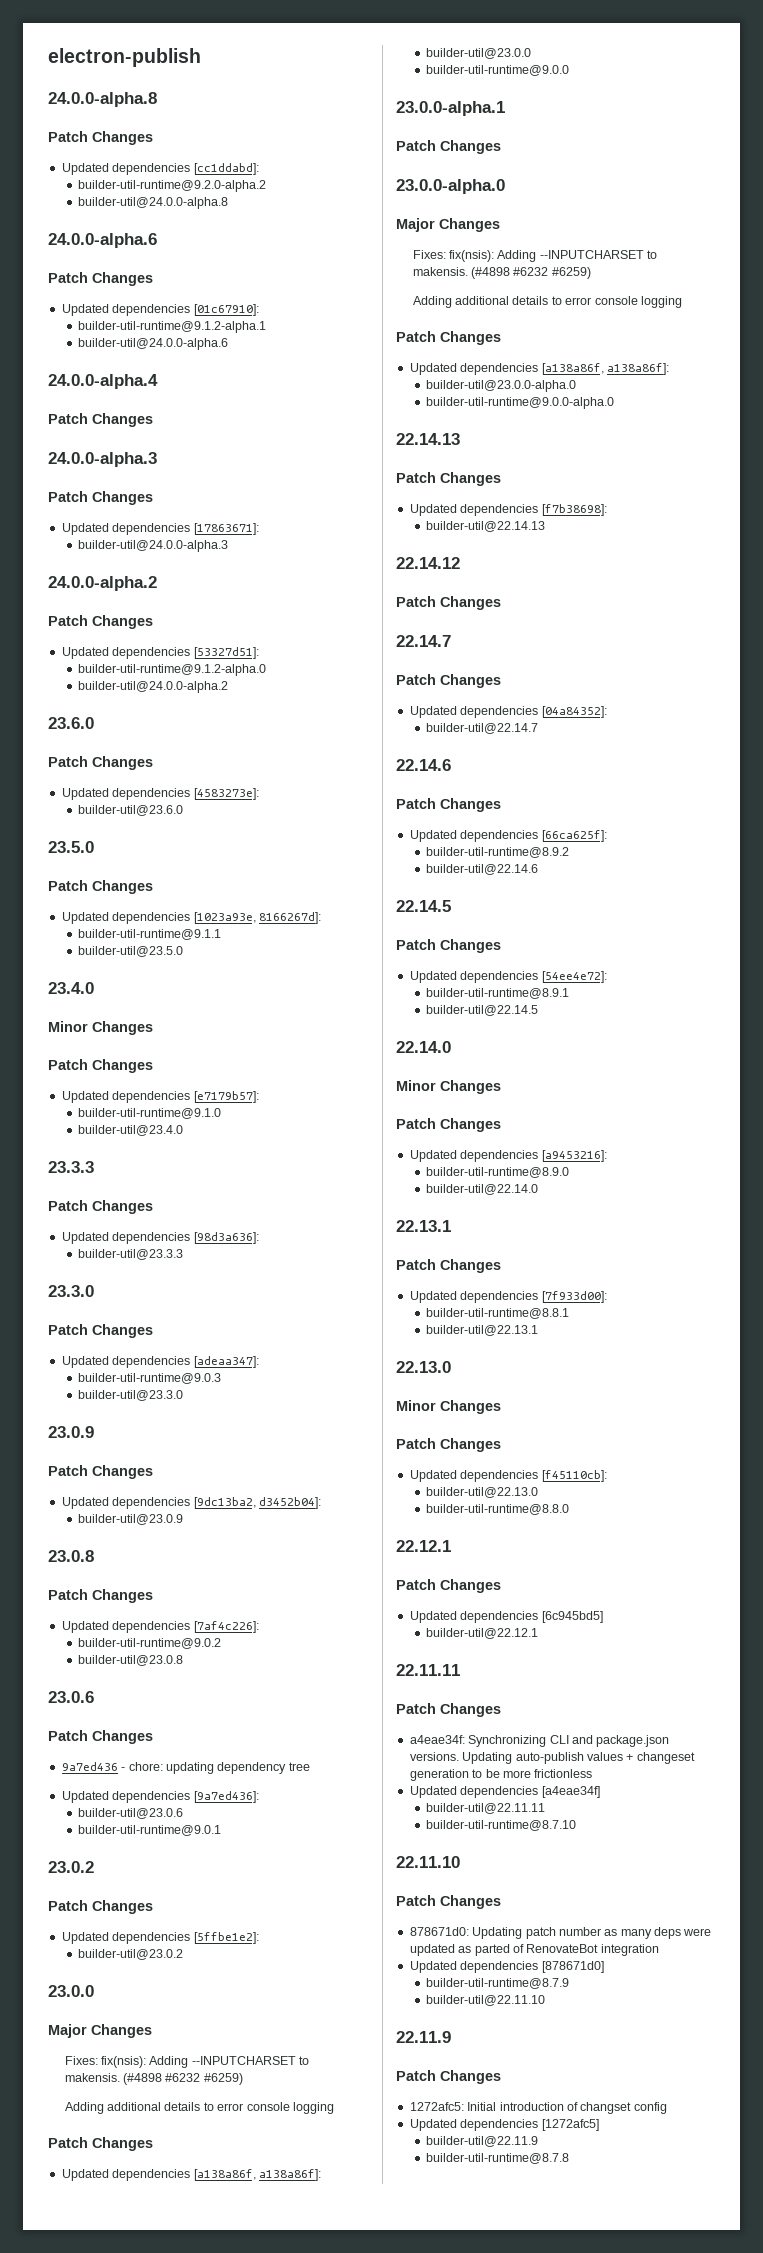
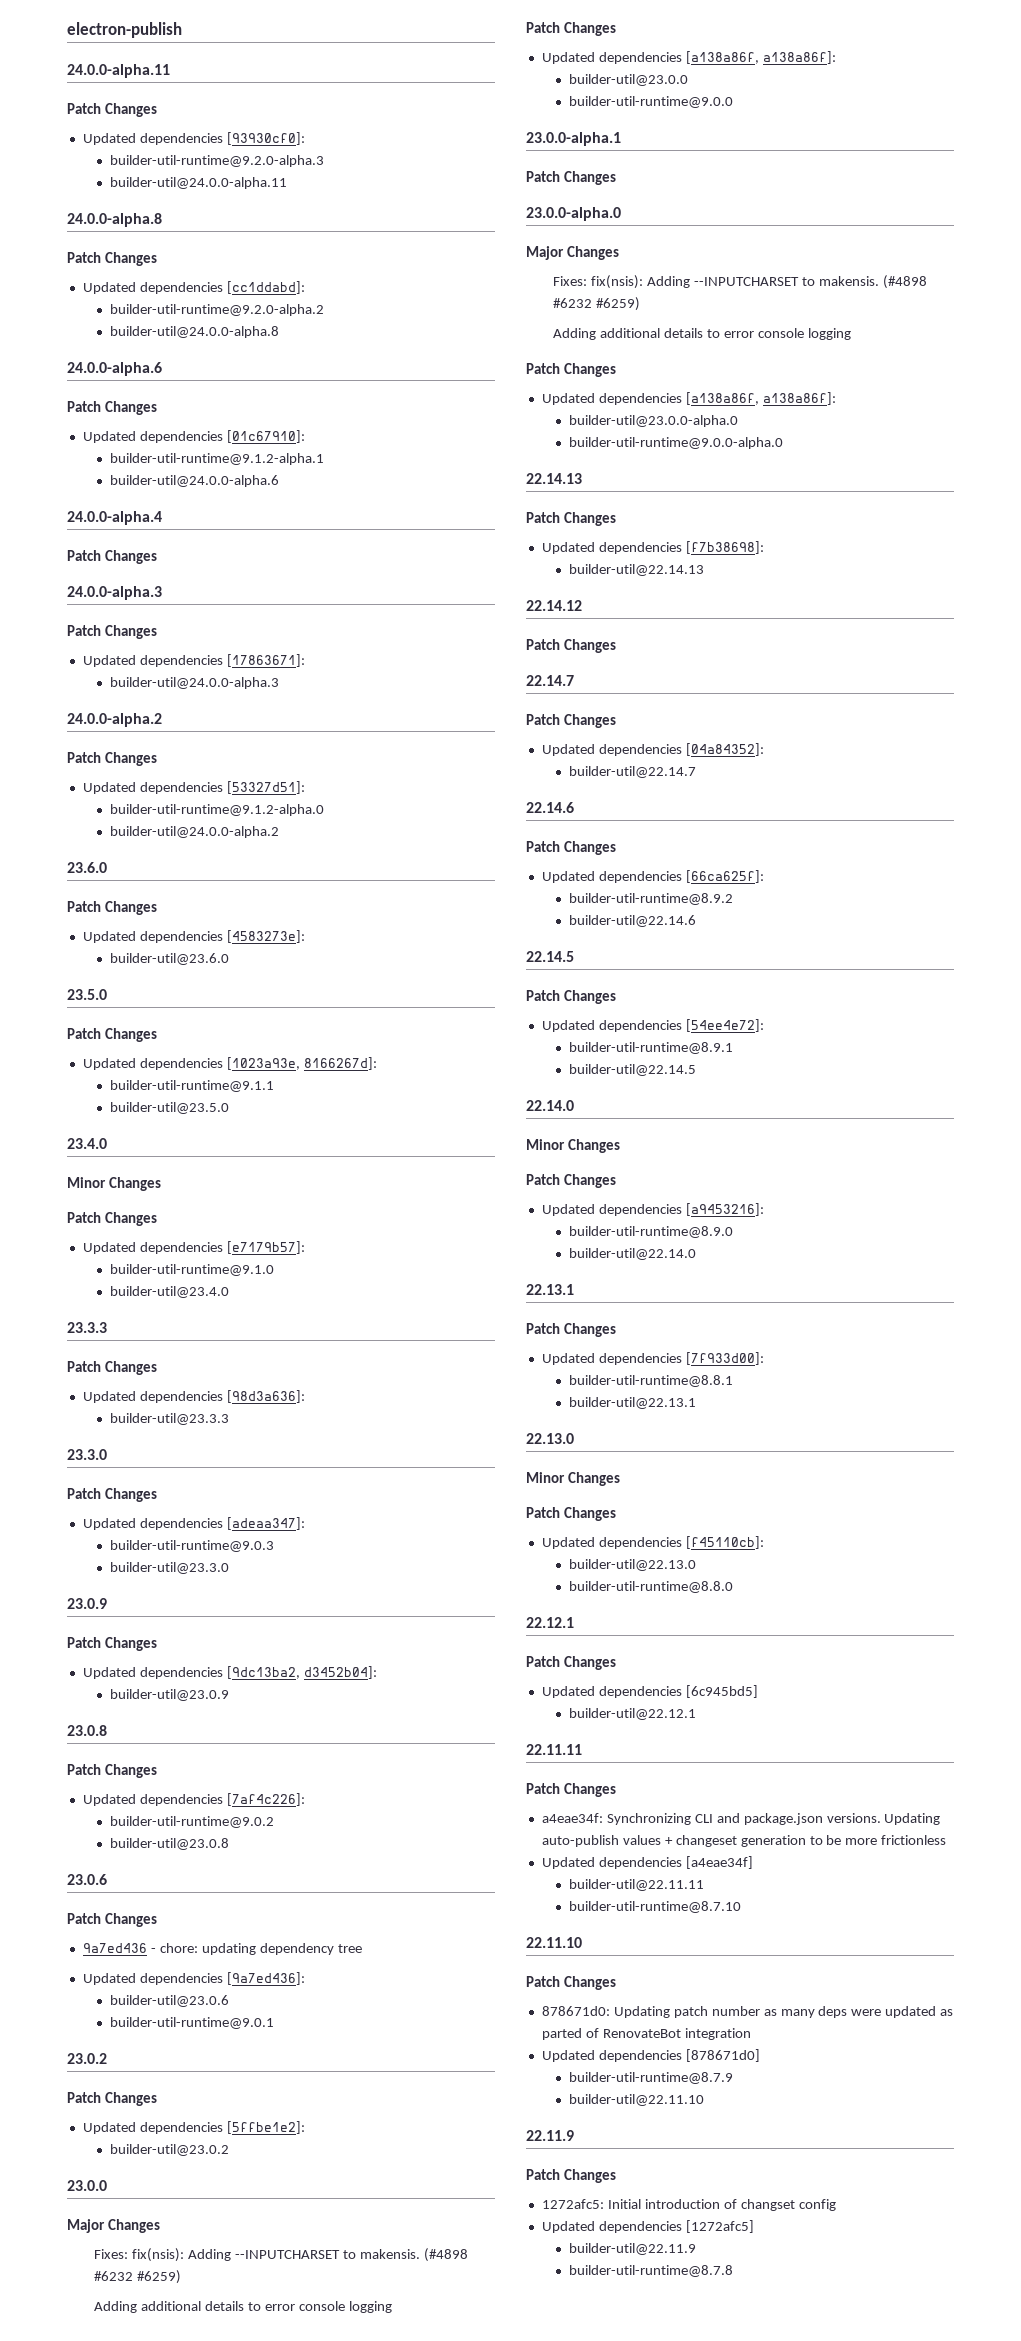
+ 24.0.0-alpha.11
+ Patch Changes
+ Updated dependencies [93930cf0]:
+ builder-util-runtime@9.2.0-alpha.3
+ builder-util@24.0.0-alpha.11

